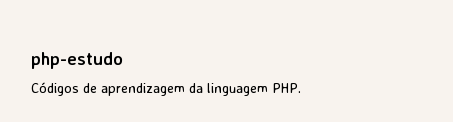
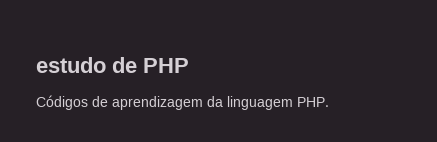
- php-estudo
+ estudo de PHP

